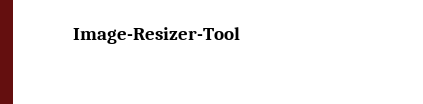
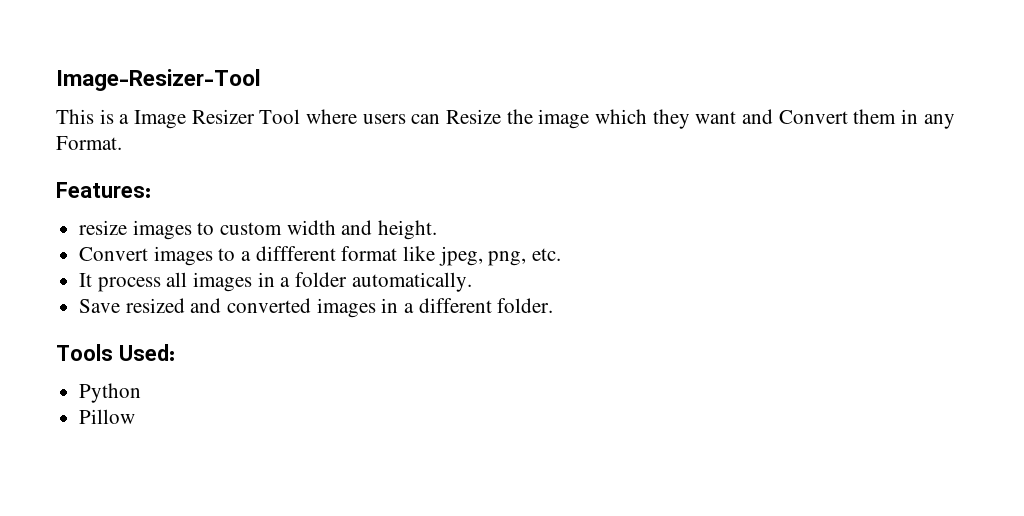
+ This is a Image Resizer Tool where users can Resize the image which they want and Convert them in any Format.
+ Features:
+ resize images to custom width and height.
+ Convert images to a diffferent format like jpeg, png, etc.
+ It process all images in a folder automatically.
+ Save resized and converted images in a different folder.
+ Tools Used:
+ Python
+ Pillow

